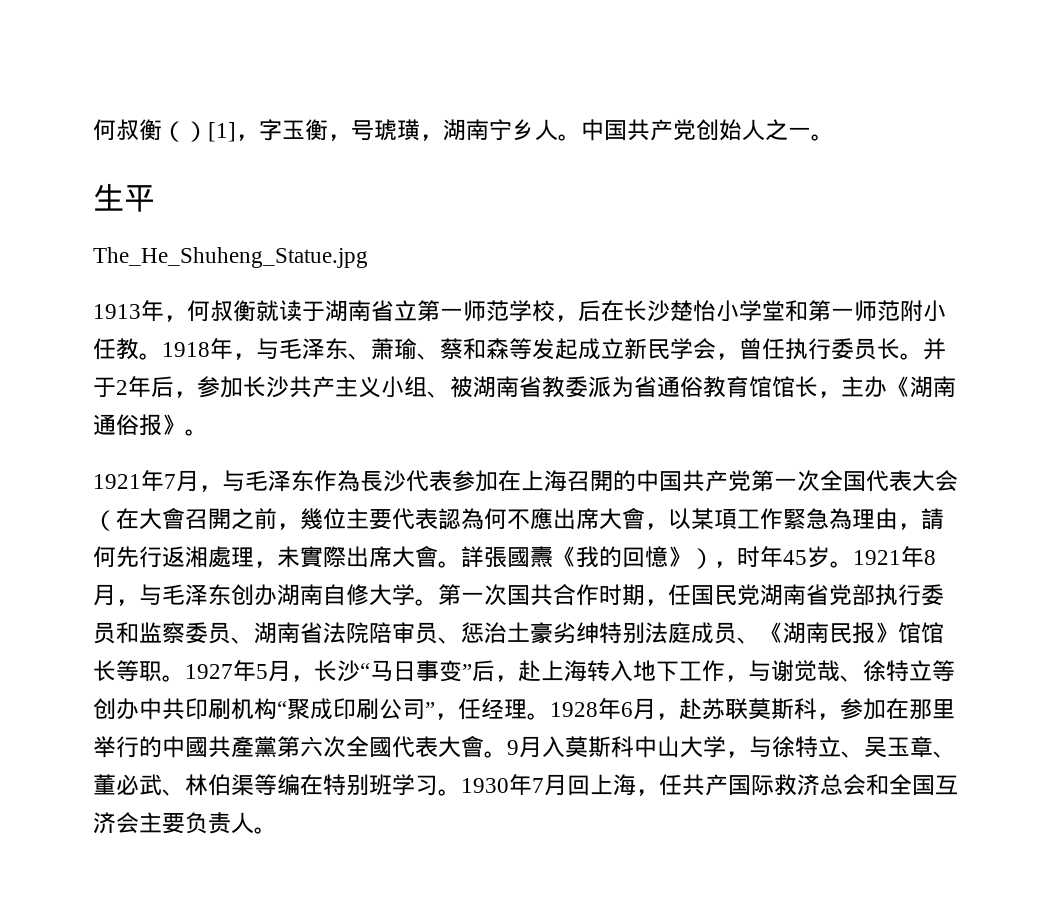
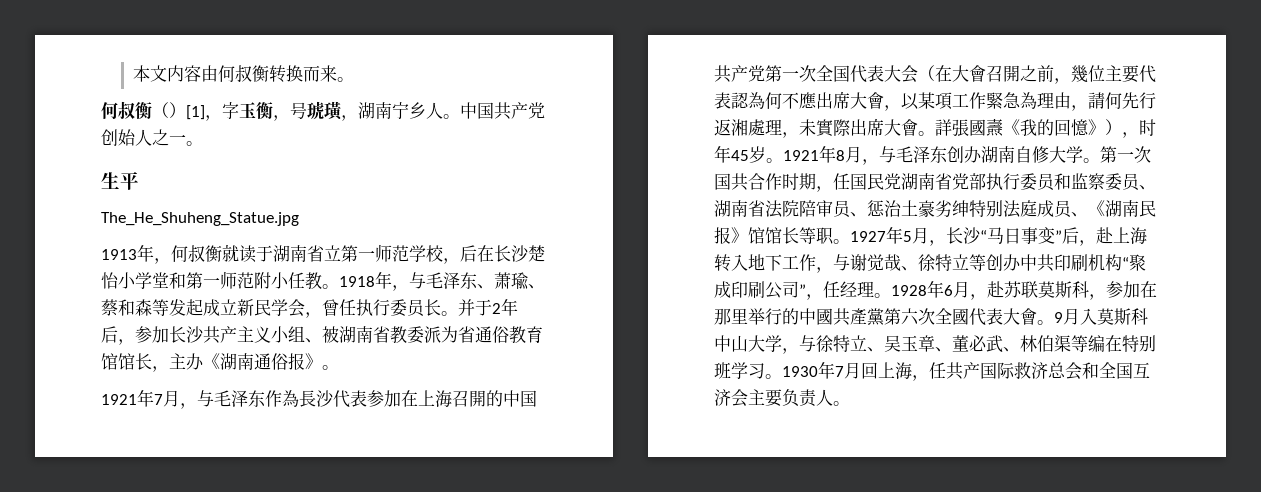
+ 本文内容由何叔衡转换而来。

